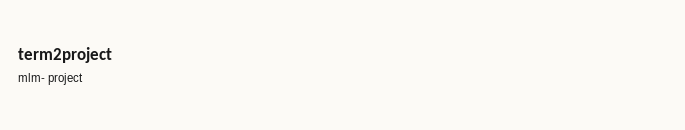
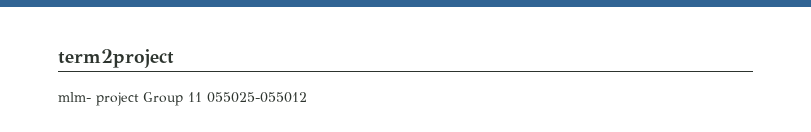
- mlm- project
+ mlm- project Group 11 055025-055012

